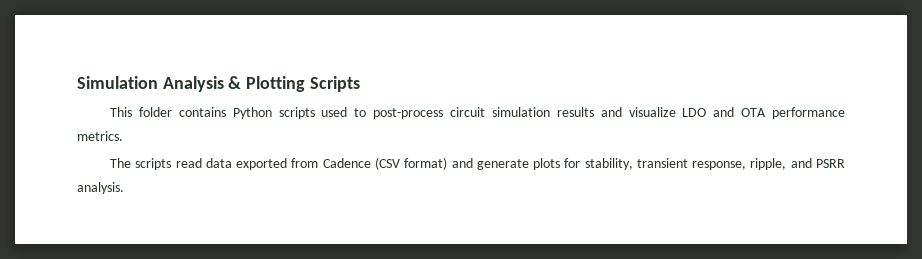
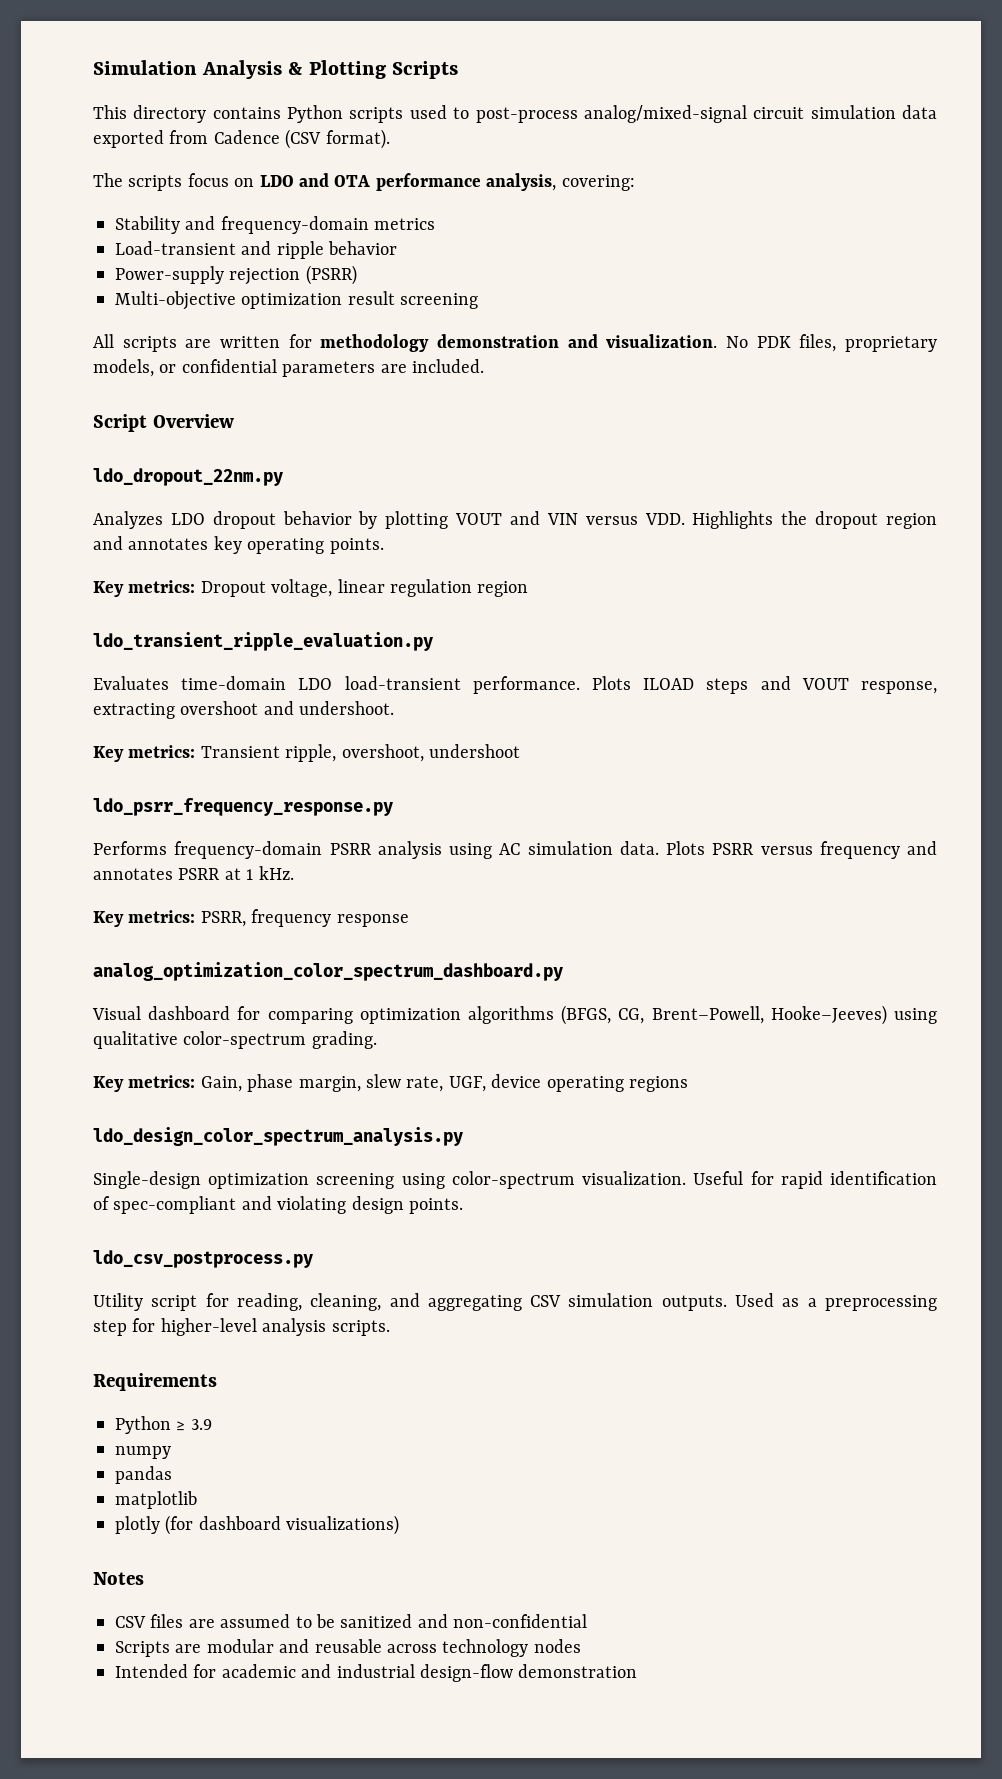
- This folder contains Python scripts used to post-process circuit simulation results and visualize LDO and OTA performance metrics.
- The scripts read data exported from Cadence (CSV format) and generate plots for stability, transient response, ripple, and PSRR analysis.
+ This directory contains Python scripts used to post-process analog/mixed-signal circuit simulation data exported from Cadence (CSV format).
+ The scripts focus on LDO and OTA performance analysis, covering:
+ Stability and frequency-domain metrics
+ Load-transient and ripple behavior
+ Power-supply rejection (PSRR)
+ Multi-objective optimization result screening
+ All scripts are written for methodology demonstration and visualization. No PDK files, proprietary models, or confidential parameters are included.
+ Script Overview
+ ldo_dropout_22nm.py
+ Analyzes LDO dropout behavior by plotting VOUT and VIN versus VDD. Highlights the dropout region and annotates key operating points.
+ Key metrics: Dropout voltage, linear regulation region
+ ldo_transient_ripple_evaluation.py
+ Evaluates time-domain LDO load-transient performance. Plots ILOAD steps and VOUT response, extracting overshoot and undershoot.
+ Key metrics: Transient ripple, overshoot, undershoot
+ ldo_psrr_frequency_response.py
+ Performs frequency-domain PSRR analysis using AC simulation data. Plots PSRR versus frequency and annotates PSRR at 1 kHz.
+ Key metrics: PSRR, frequency response
+ analog_optimization_color_spectrum_dashboard.py
+ Visual dashboard for comparing optimization algorithms (BFGS, CG, Brent–Powell, Hooke–Jeeves) using qualitative color-spectrum grading.
+ Key metrics: Gain, phase margin, slew rate, UGF, device operating regions
+ ldo_design_color_spectrum_analysis.py
+ Single-design optimization screening using color-spectrum visualization. Useful for rapid identification of spec-compliant and violating design points.
+ ldo_csv_postprocess.py
+ Utility script for reading, cleaning, and aggregating CSV simulation outputs. Used as a preprocessing step for higher-level analysis scripts.
+ Requirements
+ Python ≥ 3.9
+ numpy
+ pandas
+ matplotlib
+ plotly (for dashboard visualizations)
+ Notes
+ CSV files are assumed to be sanitized and non-confidential
+ Scripts are modular and reusable across technology nodes
+ Intended for academic and industrial design-flow demonstration

